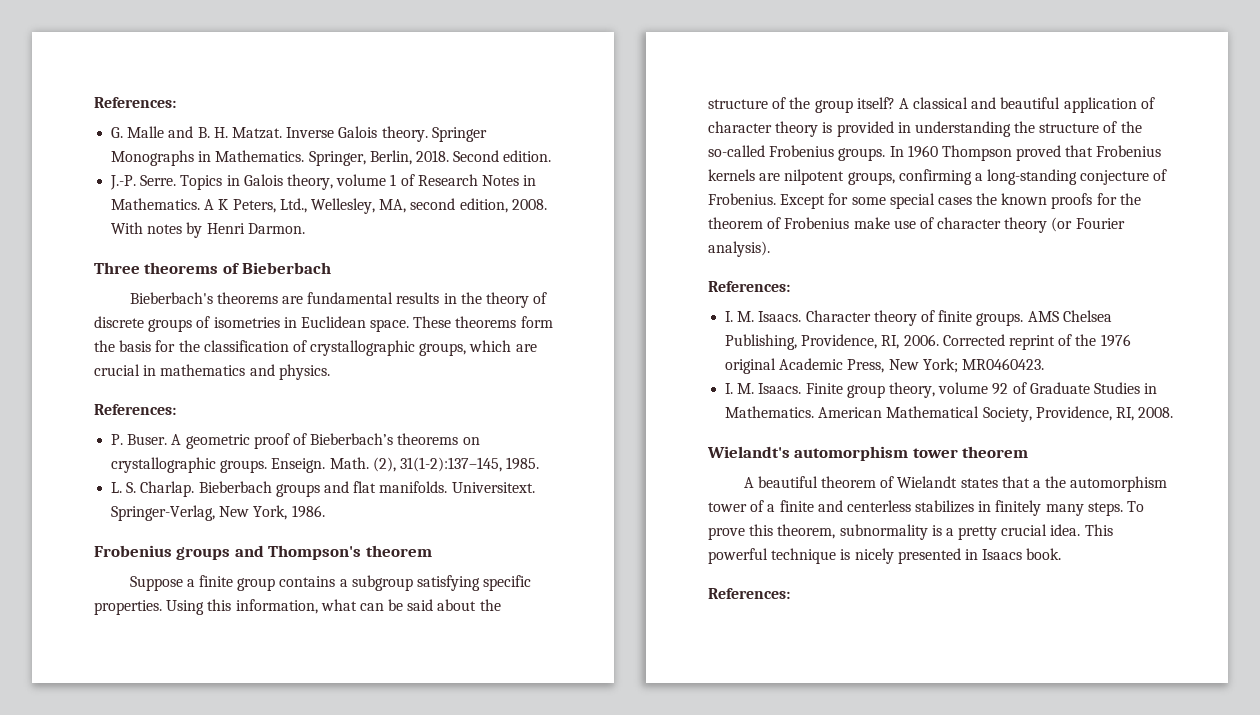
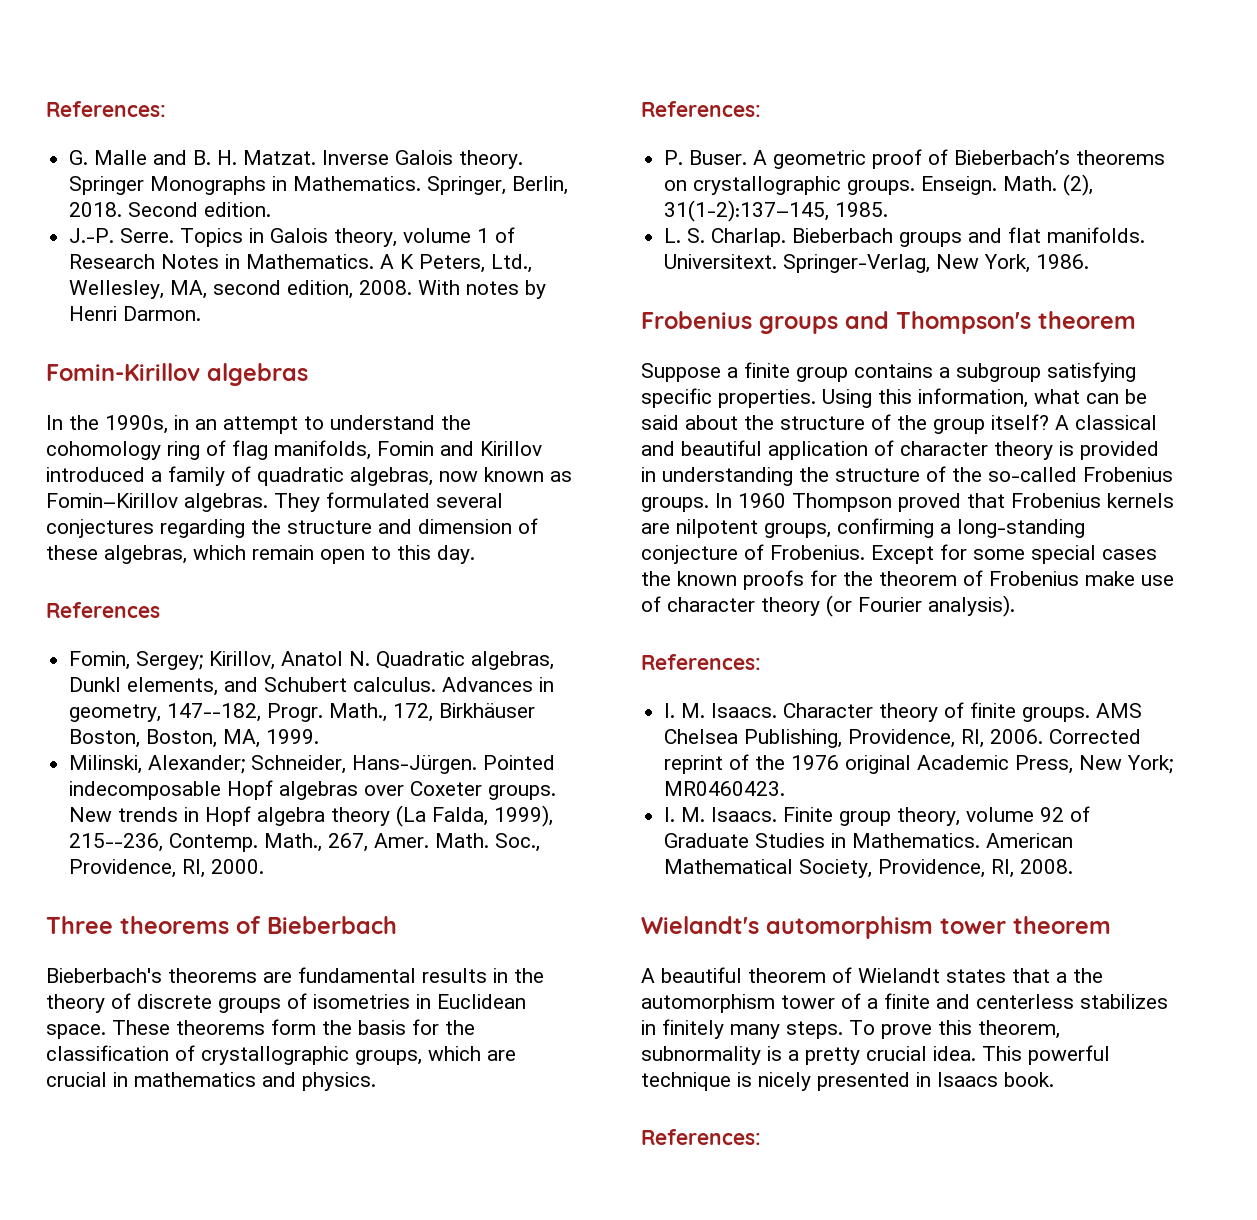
+ Fomin-Kirillov algebras
+ In the 1990s, in an attempt to understand the cohomology ring of flag manifolds, Fomin and Kirillov introduced a family of quadratic algebras, now known as Fomin–Kirillov algebras. They formulated several conjectures regarding the structure and dimension of these algebras, which remain open to this day.
+ References
+ Fomin, Sergey; Kirillov, Anatol N. Quadratic algebras, Dunkl elements, and Schubert calculus. Advances in geometry, 147--182, Progr. Math., 172, Birkhäuser Boston, Boston, MA, 1999.
+ Milinski, Alexander; Schneider, Hans-Jürgen. Pointed indecomposable Hopf algebras over Coxeter groups. New trends in Hopf algebra theory (La Falda, 1999), 215--236, Contemp. Math., 267, Amer. Math. Soc., Providence, RI, 2000.

